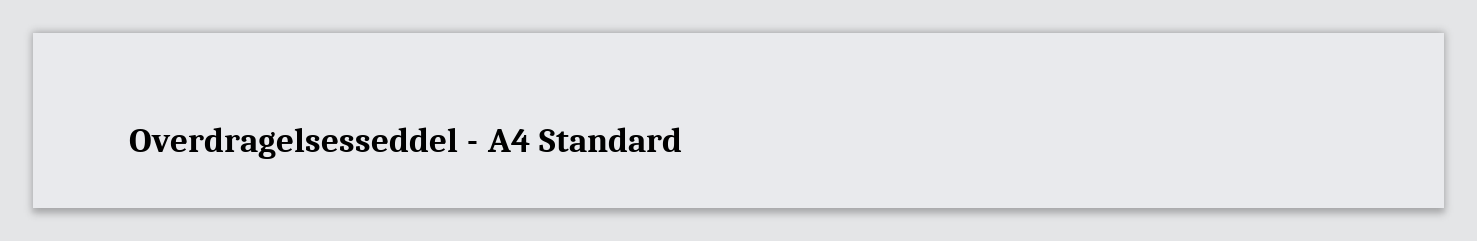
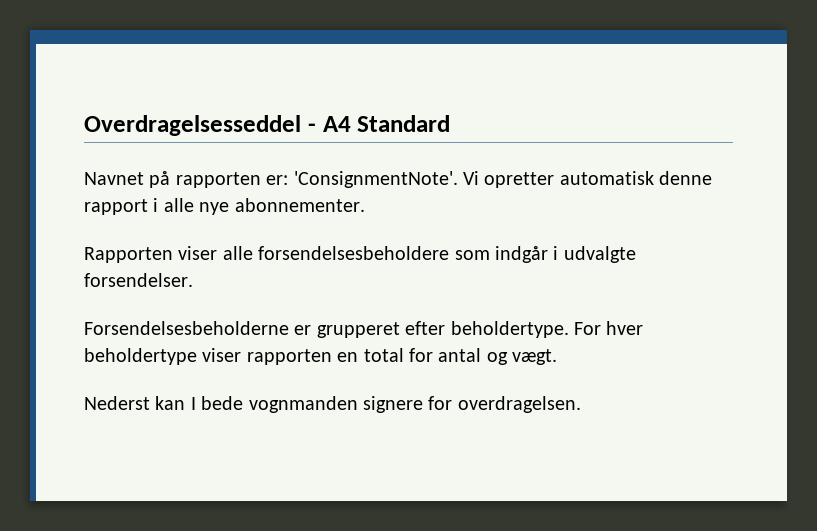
+ Navnet på rapporten er: 'ConsignmentNote'. Vi opretter automatisk denne rapport i alle nye abonnementer.
+ Rapporten viser alle forsendelsesbeholdere som indgår i udvalgte forsendelser.
+ Forsendelsesbeholderne er grupperet efter beholdertype. For hver beholdertype viser rapporten en total for antal og vægt.
+ Nederst kan I bede vognmanden signere for overdragelsen.

